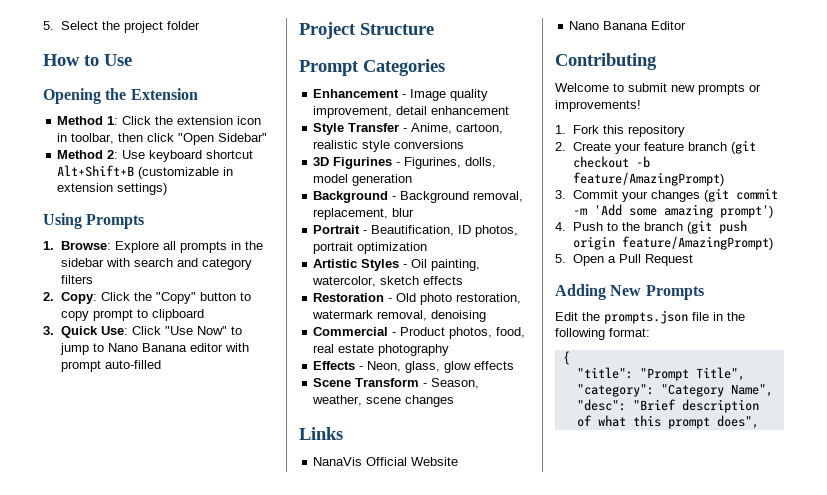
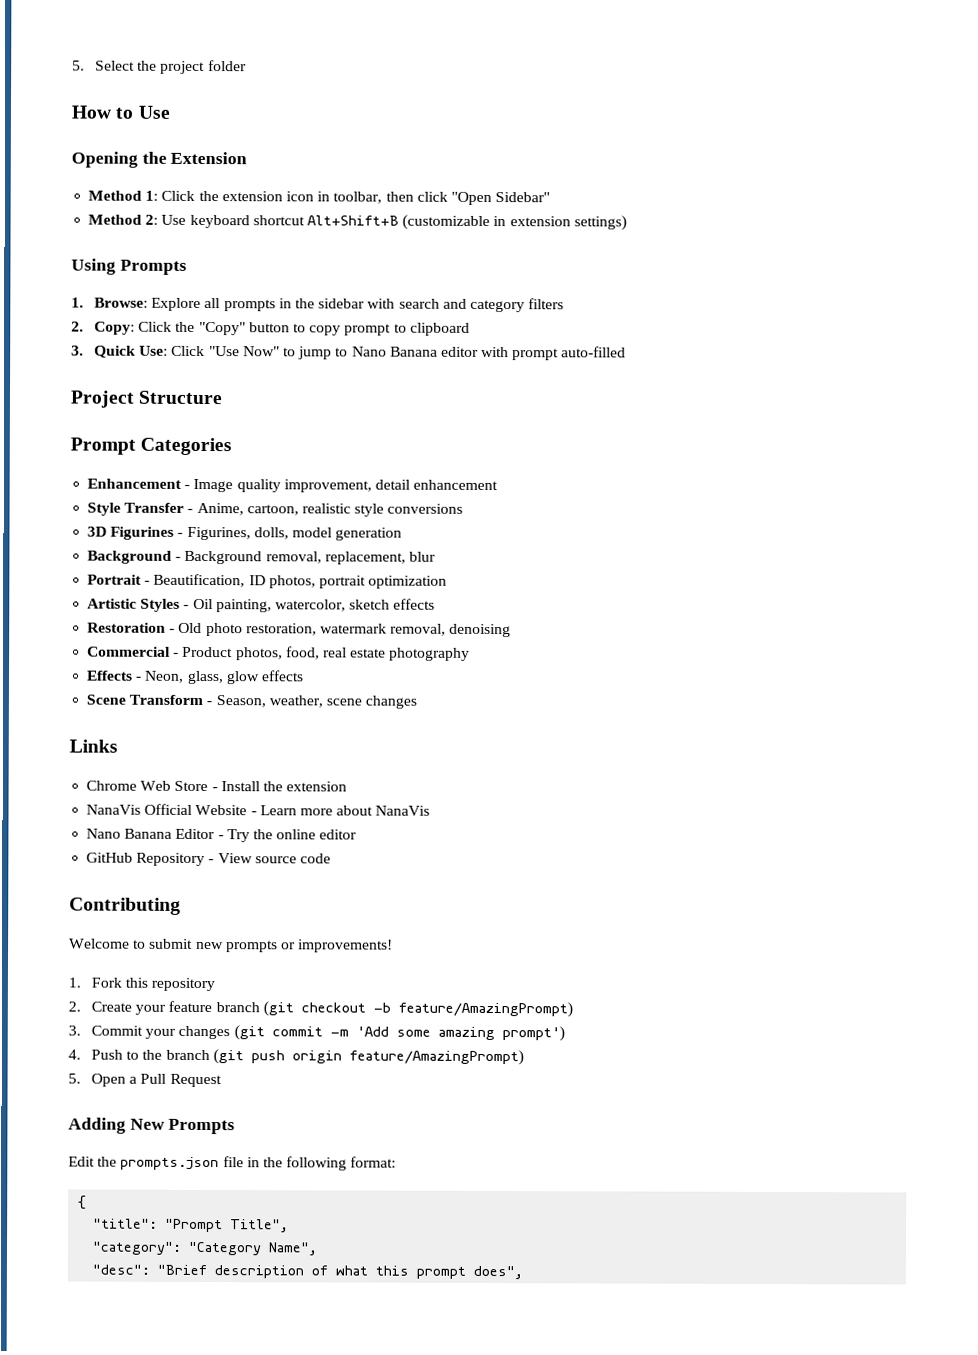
- NanaVis Official Website
- Nano Banana Editor
+ Chrome Web Store - Install the extension
+ NanaVis Official Website - Learn more about NanaVis
+ Nano Banana Editor - Try the online editor
+ GitHub Repository - View source code

